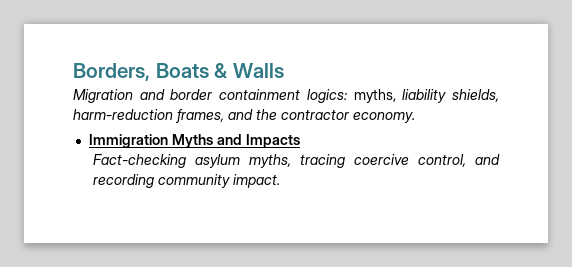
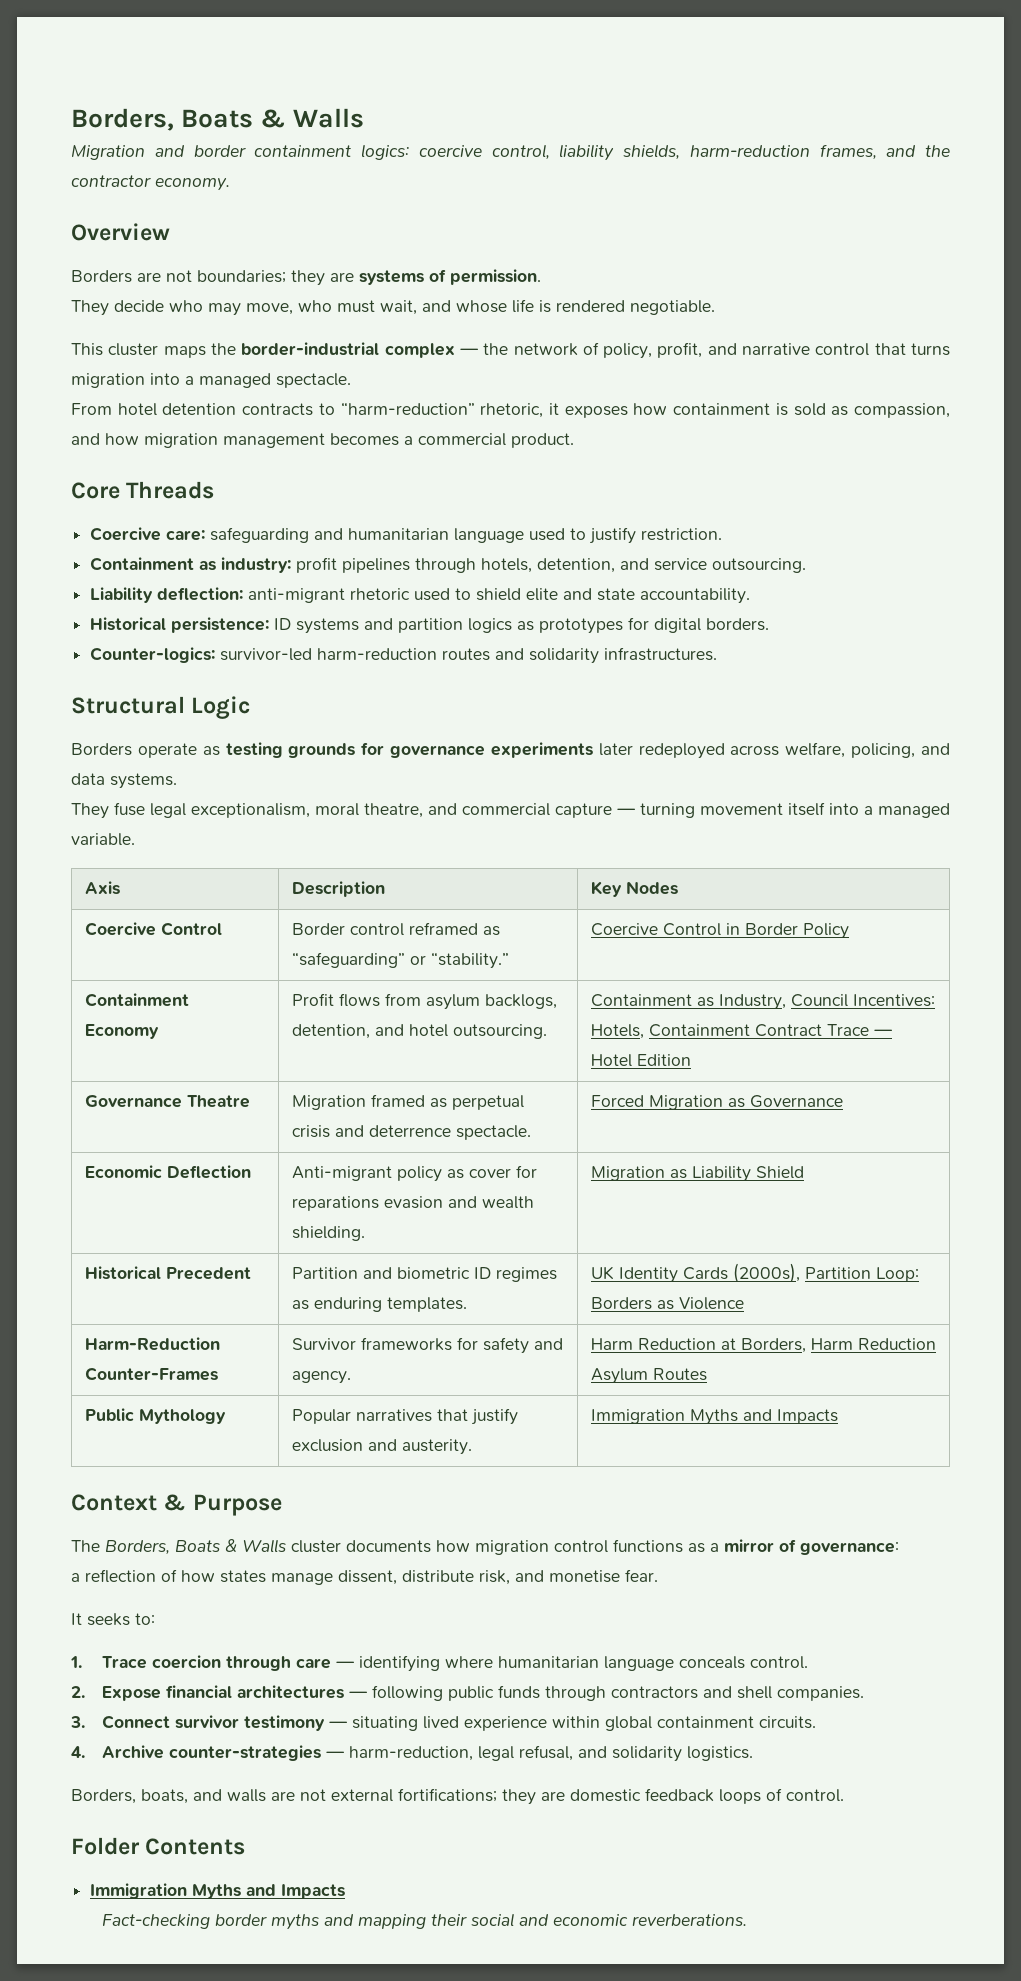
- Migration and border containment logics: myths, liability shields, harm-reduction frames, and the contractor economy.
+ Migration and border containment logics: coercive control, liability shields, harm-reduction frames, and the contractor economy.
+ Overview
+ Borders are not boundaries; they are systems of permission.
+ They decide who may move, who must wait, and whose life is rendered negotiable.
+ This cluster maps the border-industrial complex — the network of policy, profit, and narrative control that turns migration into a managed spectacle.
+ From hotel detention contracts to “harm-reduction” rhetoric, it exposes how containment is sold as compassion, and how migration management becomes a commercial product.
+ Core Threads
+ Coercive care: safeguarding and humanitarian language used to justify restriction.
+ Containment as industry: profit pipelines through hotels, detention, and service outsourcing.
+ Liability deflection: anti-migrant rhetoric used to shield elite and state accountability.
+ Historical persistence: ID systems and partition logics as prototypes for digital borders.
+ Counter-logics: survivor-led harm-reduction routes and solidarity infrastructures.
+ Structural Logic
+ Borders operate as testing grounds for governance experiments later redeployed across welfare, policing, and data systems.
+ They fuse legal exceptionalism, moral theatre, and commercial capture — turning movement itself into a managed variable.
+ Axis | Description | Key Nodes
+ Coercive Control | Border control reframed as “safeguarding” or “stability.” | Coercive Control in Border Policy
+ Containment Economy | Profit flows from asylum backlogs, detention, and hotel outsourcing. | Containment as Industry, Council Incentives: Hotels, Containment Contract Trace — Hotel Edition
+ Governance Theatre | Migration framed as perpetual crisis and deterrence spectacle. | Forced Migration as Governance
+ Economic Deflection | Anti-migrant policy as cover for reparations evasion and wealth shielding. | Migration as Liability Shield
+ Historical Precedent | Partition and biometric ID regimes as enduring templates. | UK Identity Cards (2000s), Partition Loop: Borders as Violence
+ Harm-Reduction Counter-Frames | Survivor frameworks for safety and agency. | Harm Reduction at Borders, Harm Reduction Asylum Routes
+ Public Mythology | Popular narratives that justify exclusion and austerity. | Immigration Myths and Impacts
+ Context & Purpose
+ The Borders, Boats & Walls cluster documents how migration control functions as a mirror of governance:
+ a reflection of how states manage dissent, distribute risk, and monetise fear.
+ It seeks to:
+ 1. Trace coercion through care — identifying where humanitarian language conceals control.
+ 2. Expose financial architectures — following public funds through contractors and shell companies.
+ 3. Connect survivor testimony — situating lived experience within global containment circuits.
+ 4. Archive counter-strategies — harm-reduction, legal refusal, and solidarity logistics.
+ Borders, boats, and walls are not external fortifications; they are domestic feedback loops of control.
+ Folder Contents
- Fact-checking asylum myths, tracing coercive control, and recording community impact.
+ Fact-checking border myths and mapping their social and economic reverberations.

